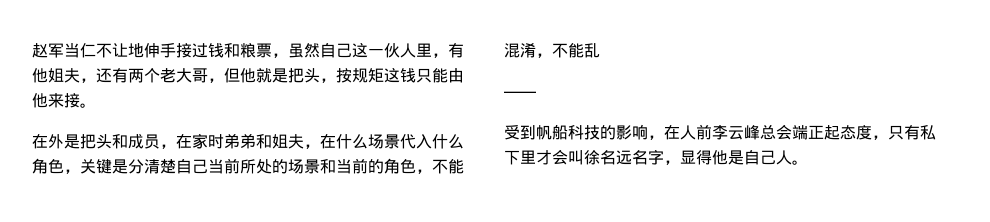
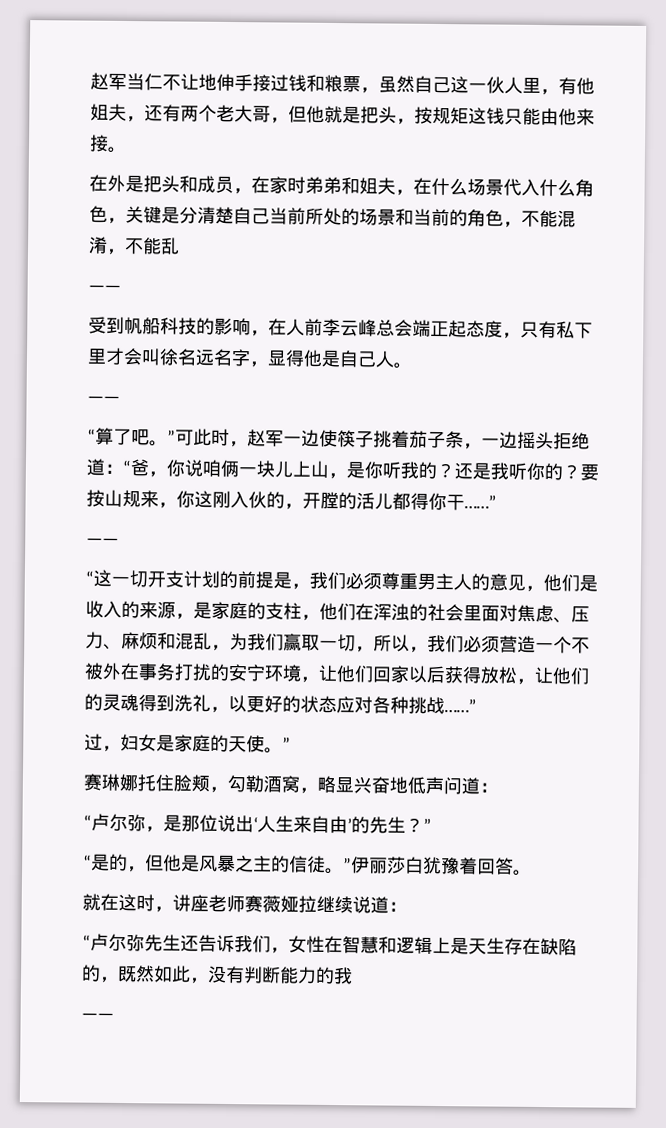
  受到帆船科技的影响，在人前李云峰总会端正起态度，只有私下里才会叫徐名远名字，显得他是自己人。
+ ——
+ “算了吧。”可此时，赵军一边使筷子挑着茄子条，一边摇头拒绝道：“爸，你说咱俩一块儿上山，是你听我的？还是我听你的？要按山规来，你这刚入伙的，开膛的活儿都得你干……”
+ ——
+ “这一切开支计划的前提是，我们必须尊重男主人的意见，他们是收入的来源，是家庭的支柱，他们在浑浊的社会里面对焦虑、压力、麻烦和混乱，为我们赢取一切，所以，我们必须营造一个不被外在事务打扰的安宁环境，让他们回家以后获得放松，让他们的灵魂得到洗礼，以更好的状态应对各种挑战……”
+ 过，妇女是家庭的天使。”
+ 赛琳娜托住脸颊，勾勒酒窝，略显兴奋地低声问道：
+ “卢尔弥，是那位说出‘人生来自由’的先生？”
+ “是的，但他是风暴之主的信徒。”伊丽莎白犹豫着回答。
+ 就在这时，讲座老师赛薇娅拉继续说道：
+ “卢尔弥先生还告诉我们，女性在智慧和逻辑上是天生存在缺陷的，既然如此，没有判断能力的我
+ ——

